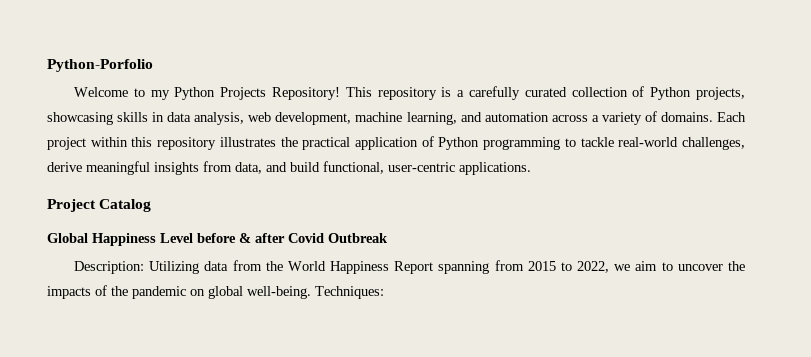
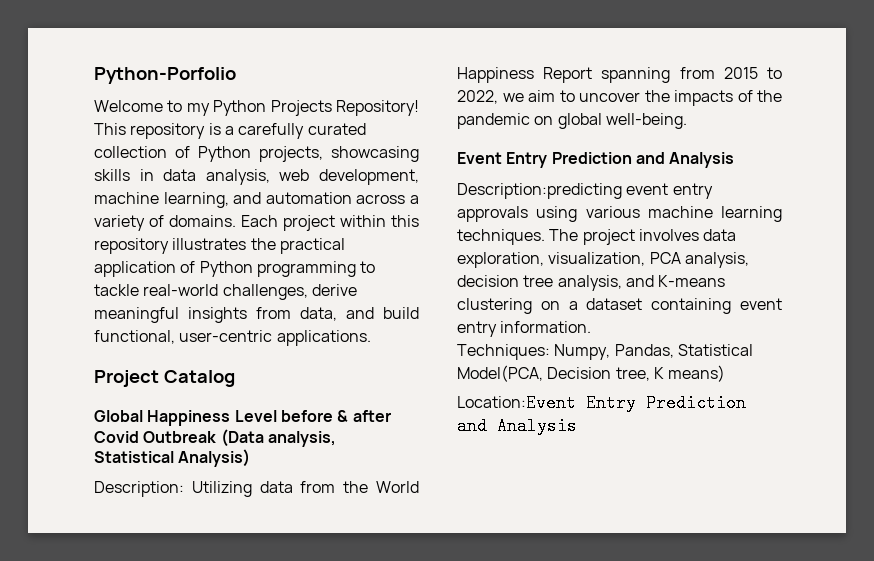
- Global Happiness Level before & after Covid Outbreak
+ Global Happiness Level before & after Covid Outbreak (Data analysis, Statistical Analysis)
- Description: Utilizing data from the World Happiness Report spanning from 2015 to 2022, we aim to uncover the impacts of the pandemic on global well-being. Techniques:
+ Description: Utilizing data from the World Happiness Report spanning from 2015 to 2022, we aim to uncover the impacts of the pandemic on global well-being.
+ Event Entry Prediction and Analysis
+ Description:predicting event entry approvals using various machine learning techniques. The project involves data exploration, visualization, PCA analysis, decision tree analysis, and K-means clustering on a dataset containing event entry information.
+ Techniques: Numpy, Pandas, Statistical Model(PCA, Decision tree, K means)
+ Location:Event Entry Prediction and Analysis

